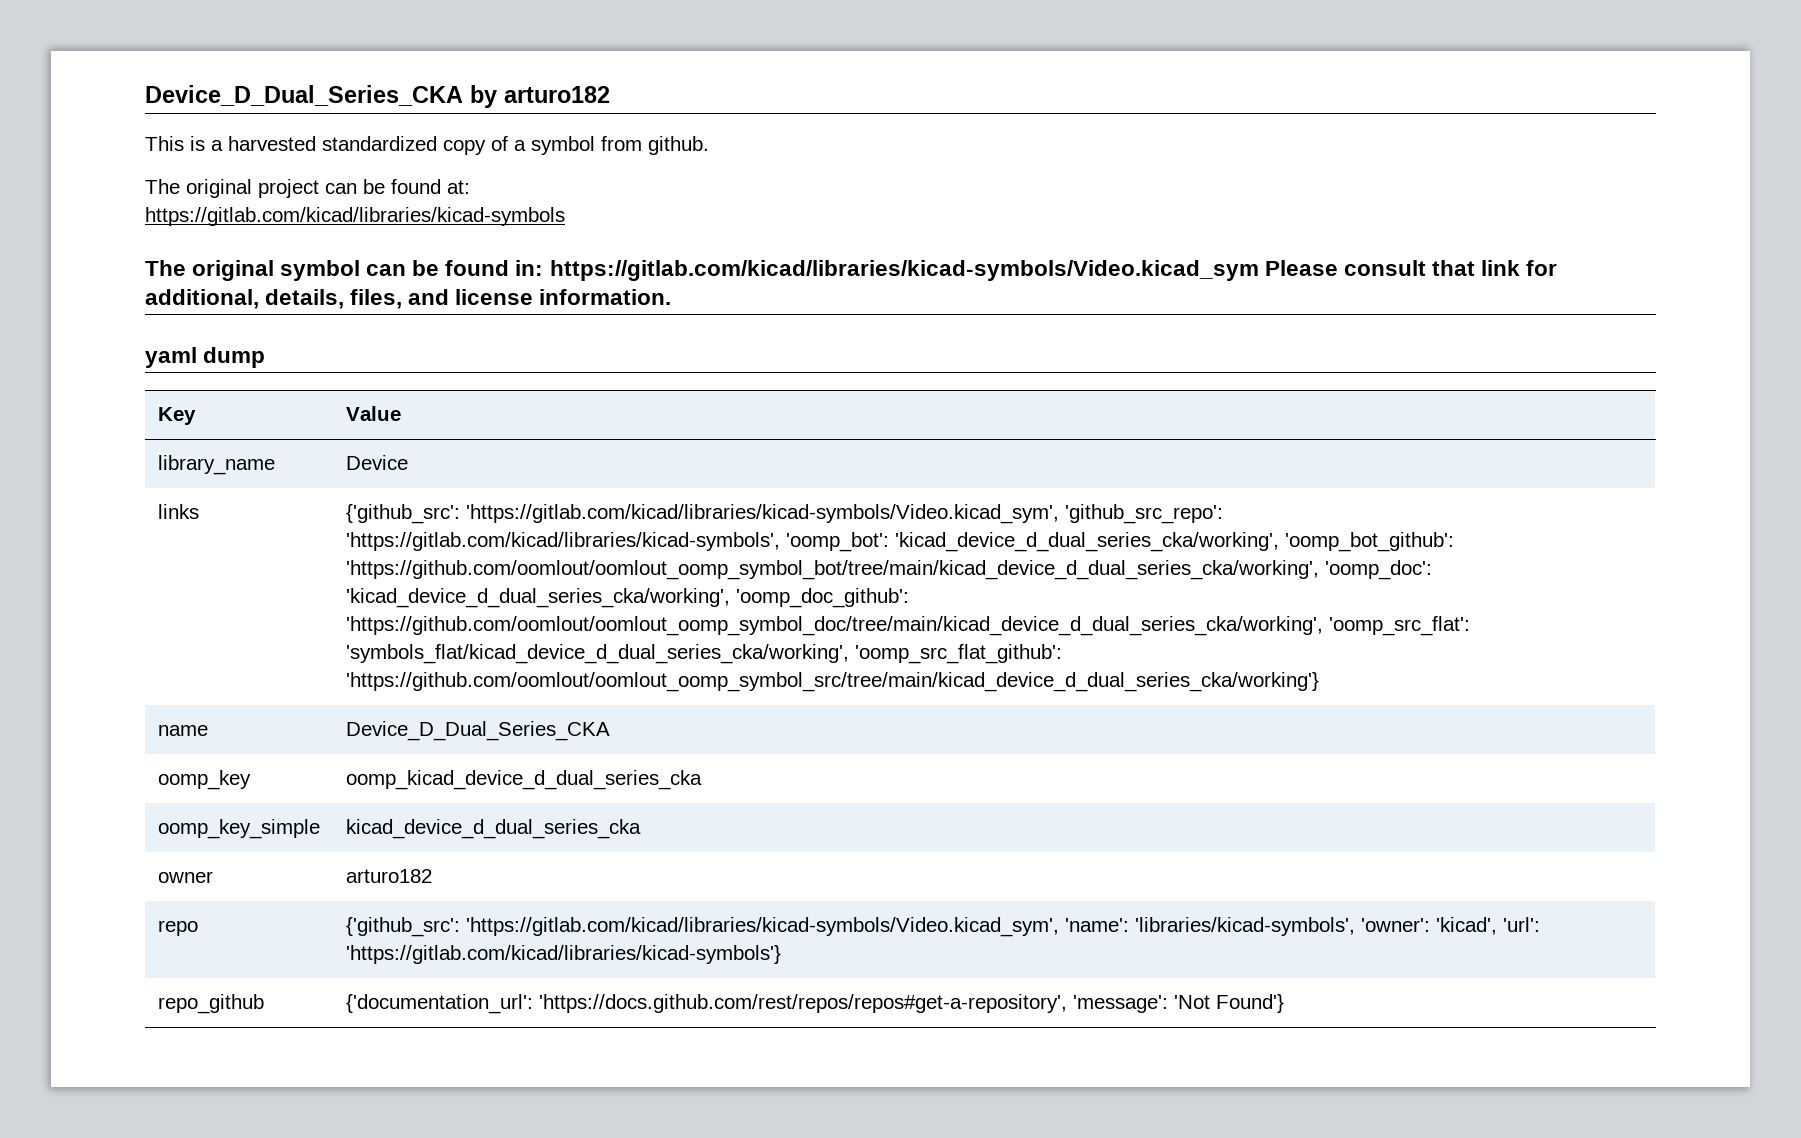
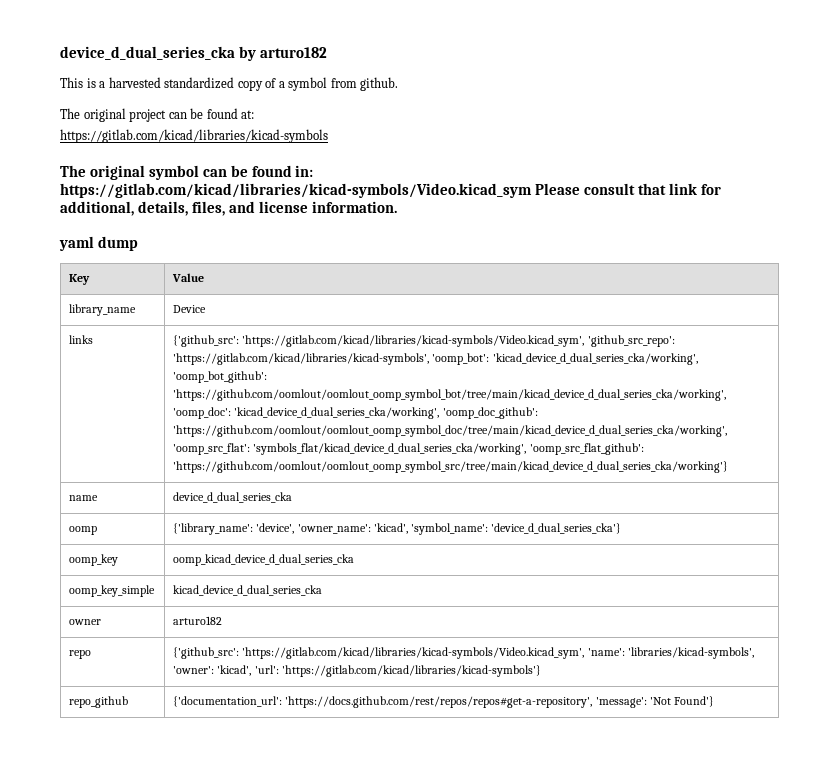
- Device_D_Dual_Series_CKA by arturo182
+ device_d_dual_series_cka by arturo182
- name | Device_D_Dual_Series_CKA
+ name | device_d_dual_series_cka
+ oomp | {'library_name': 'device', 'owner_name': 'kicad', 'symbol_name': 'device_d_dual_series_cka'}

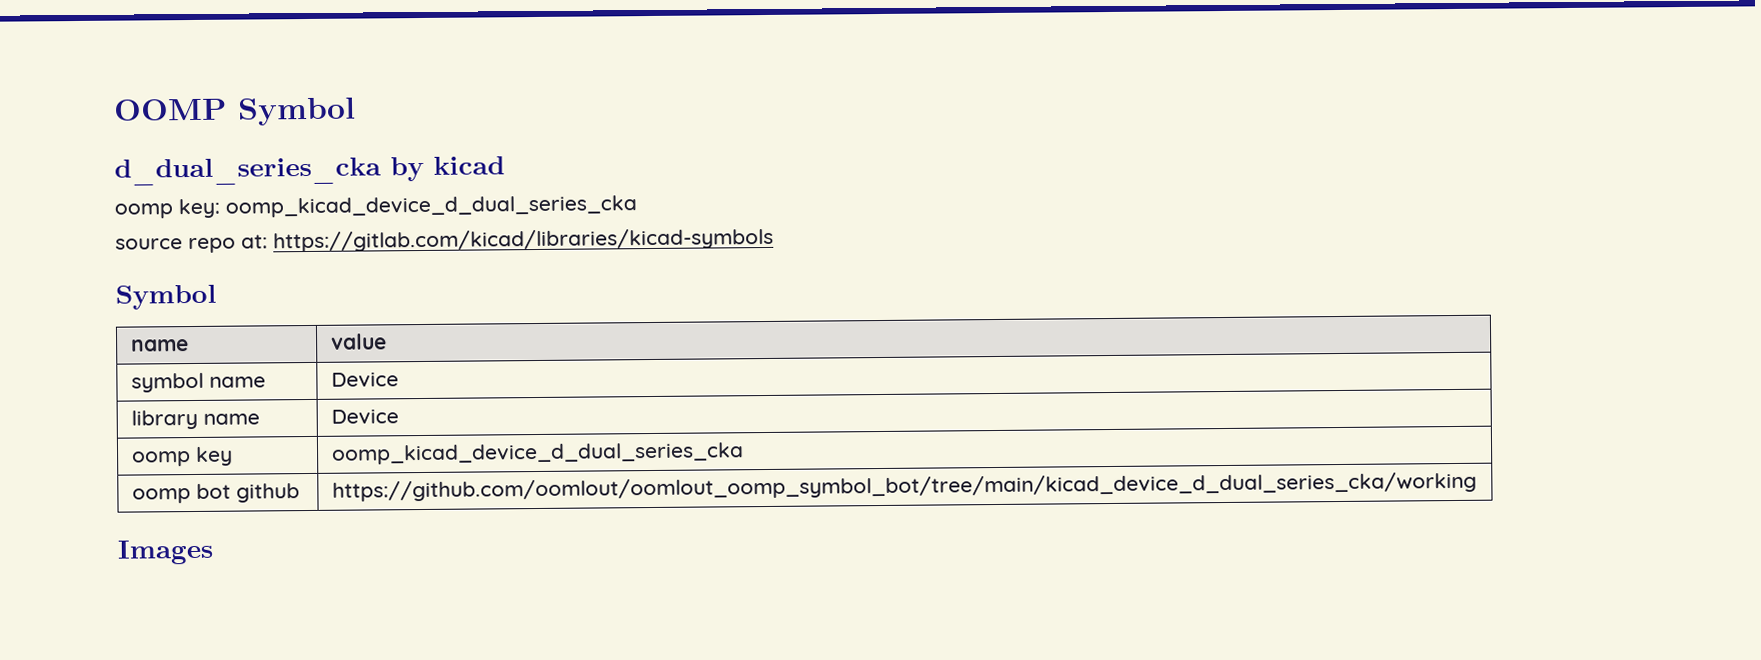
- device_d_dual_series_cka by arturo182
- This is a harvested standardized copy of a symbol from github.
- The original project can be found at:
- https://gitlab.com/kicad/libraries/kicad-symbols
- The original symbol can be found in: https://gitlab.com/kicad/libraries/kicad-symbols/Video.kicad_sym Please consult that link for additional, details, files, and license information.
- yaml dump
- Key | Value
- library_name | Device
- links | {'github_src': 'https://gitlab.com/kicad/libraries/kicad-symbols/Video.kicad_sym', 'github_src_repo': 'https://gitlab.com/kicad/libraries/kicad-symbols', 'oomp_bot': 'kicad_device_d_dual_series_cka/working', 'oomp_bot_github': 'https://github.com/oomlout/oomlout_oomp_symbol_bot/tree/main/kicad_device_d_dual_series_cka/working', 'oomp_doc': 'kicad_device_d_dual_series_cka/working', 'oomp_doc_github': 'https://github.com/oomlout/oomlout_oomp_symbol_doc/tree/main/kicad_device_d_dual_series_cka/working', 'oomp_src_flat': 'symbols_flat/kicad_device_d_dual_series_cka/working', 'oomp_src_flat_github': 'https://github.com/oomlout/oomlout_oomp_symbol_src/tree/main/kicad_device_d_dual_series_cka/working'}
- name | device_d_dual_series_cka
- oomp | {'library_name': 'device', 'owner_name': 'kicad', 'symbol_name': 'device_d_dual_series_cka'}
- oomp_key | oomp_kicad_device_d_dual_series_cka
- oomp_key_simple | kicad_device_d_dual_series_cka
- owner | arturo182
- repo | {'github_src': 'https://gitlab.com/kicad/libraries/kicad-symbols/Video.kicad_sym', 'name': 'libraries/kicad-symbols', 'owner': 'kicad', 'url': 'https://gitlab.com/kicad/libraries/kicad-symbols'}
- repo_github | {'documentation_url': 'https://docs.github.com/rest/repos/repos#get-a-repository', 'message': 'Not Found'}
+ OOMP Symbol
+ d_dual_series_cka by kicad
+ oomp key: oomp_kicad_device_d_dual_series_cka
+ source repo at: https://gitlab.com/kicad/libraries/kicad-symbols
+ Symbol
+ name | value
+ symbol name | Device
+ library name | Device
+ oomp key | oomp_kicad_device_d_dual_series_cka
+ oomp bot github | https://github.com/oomlout/oomlout_oomp_symbol_bot/tree/main/kicad_device_d_dual_series_cka/working
+ Images

